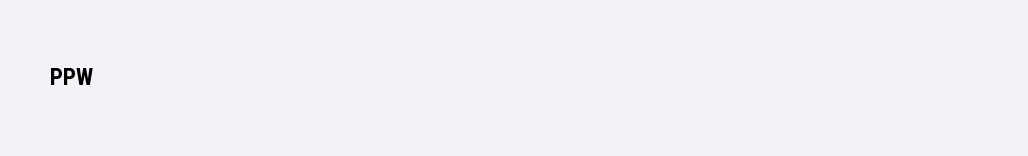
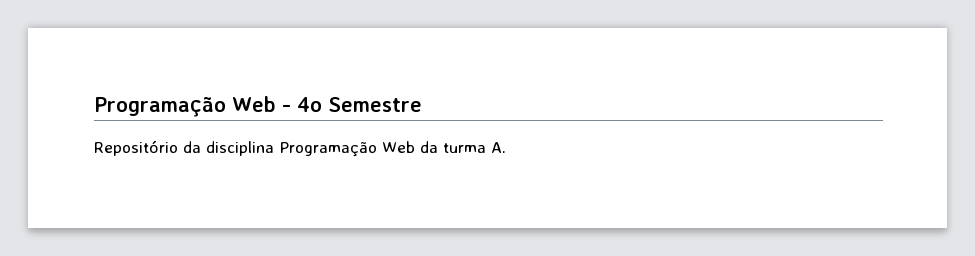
- PPW
+ Programação Web - 4o Semestre
+ Repositório da disciplina Programação Web da turma A.

